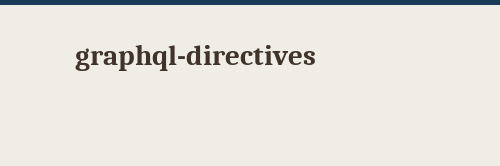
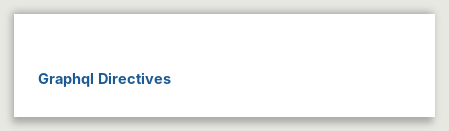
- graphql-directives
+ Graphql Directives

